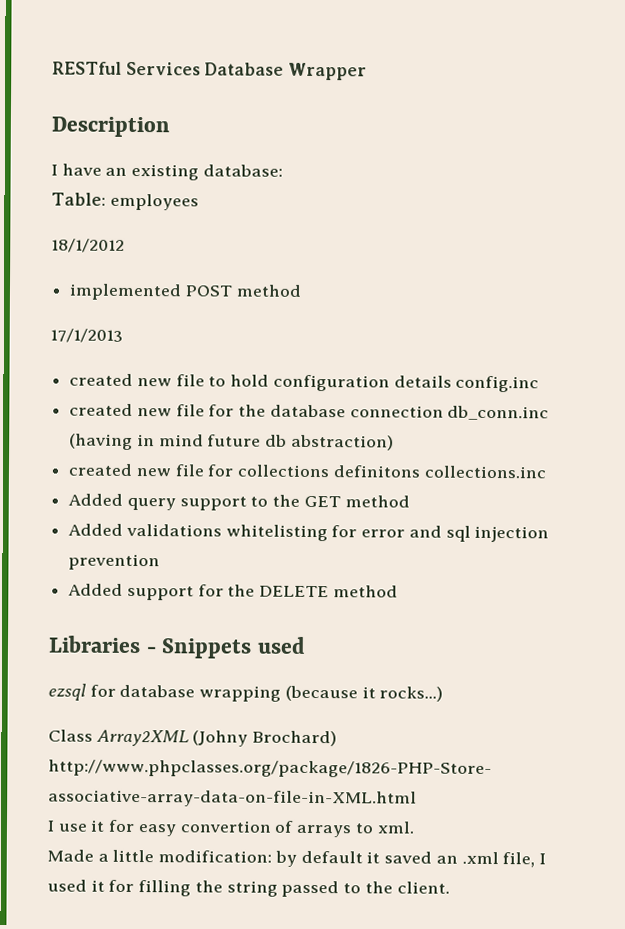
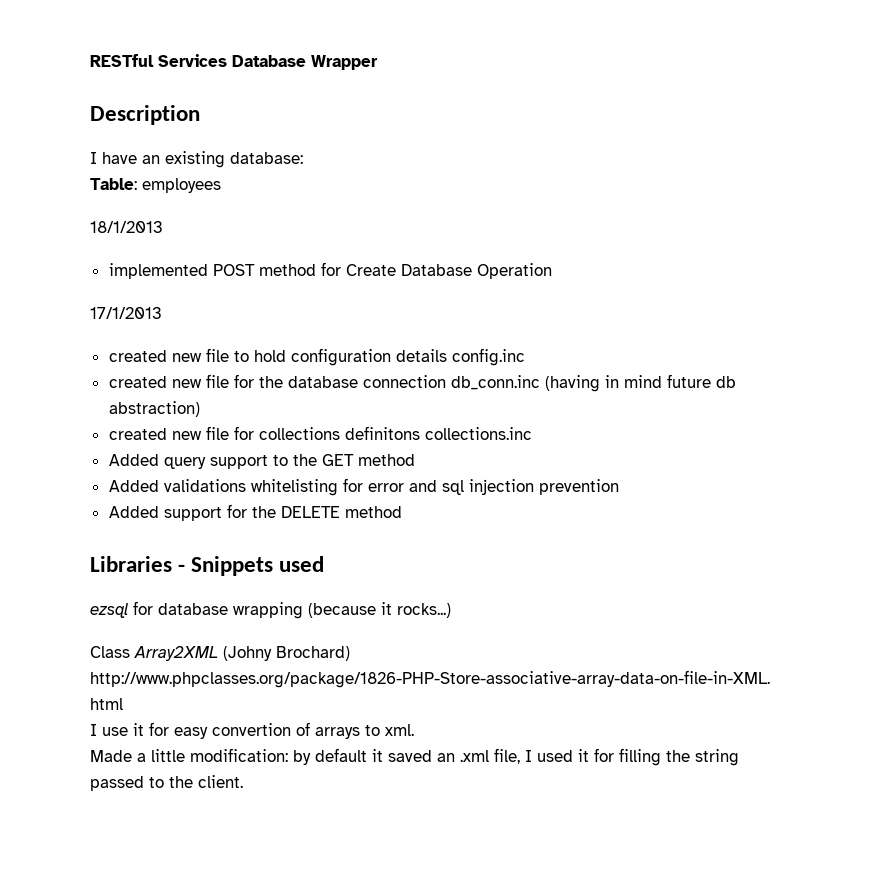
- 18/1/2012
+ 18/1/2013
- implemented POST method
+ implemented POST method for Create Database Operation

